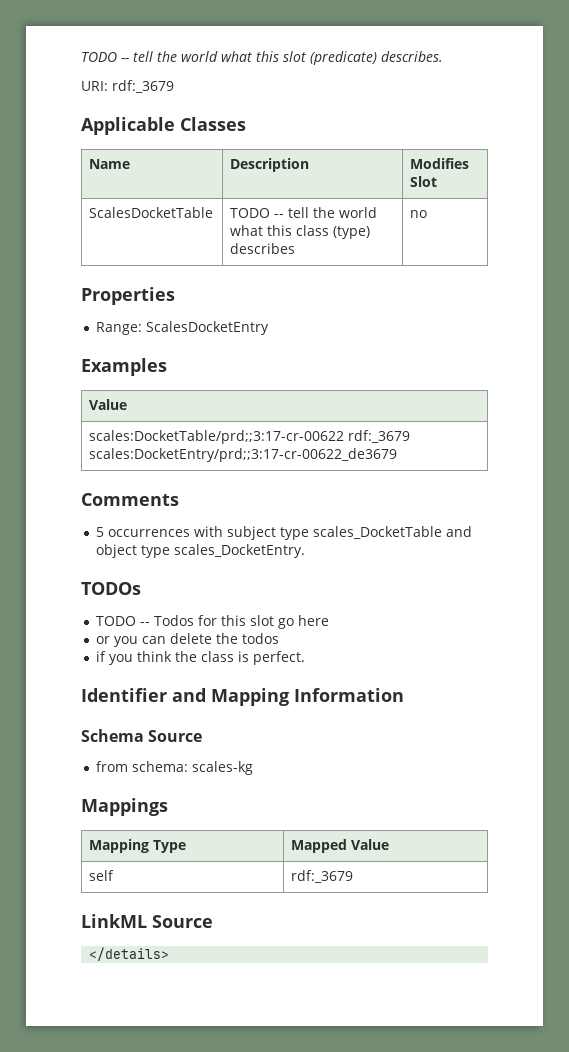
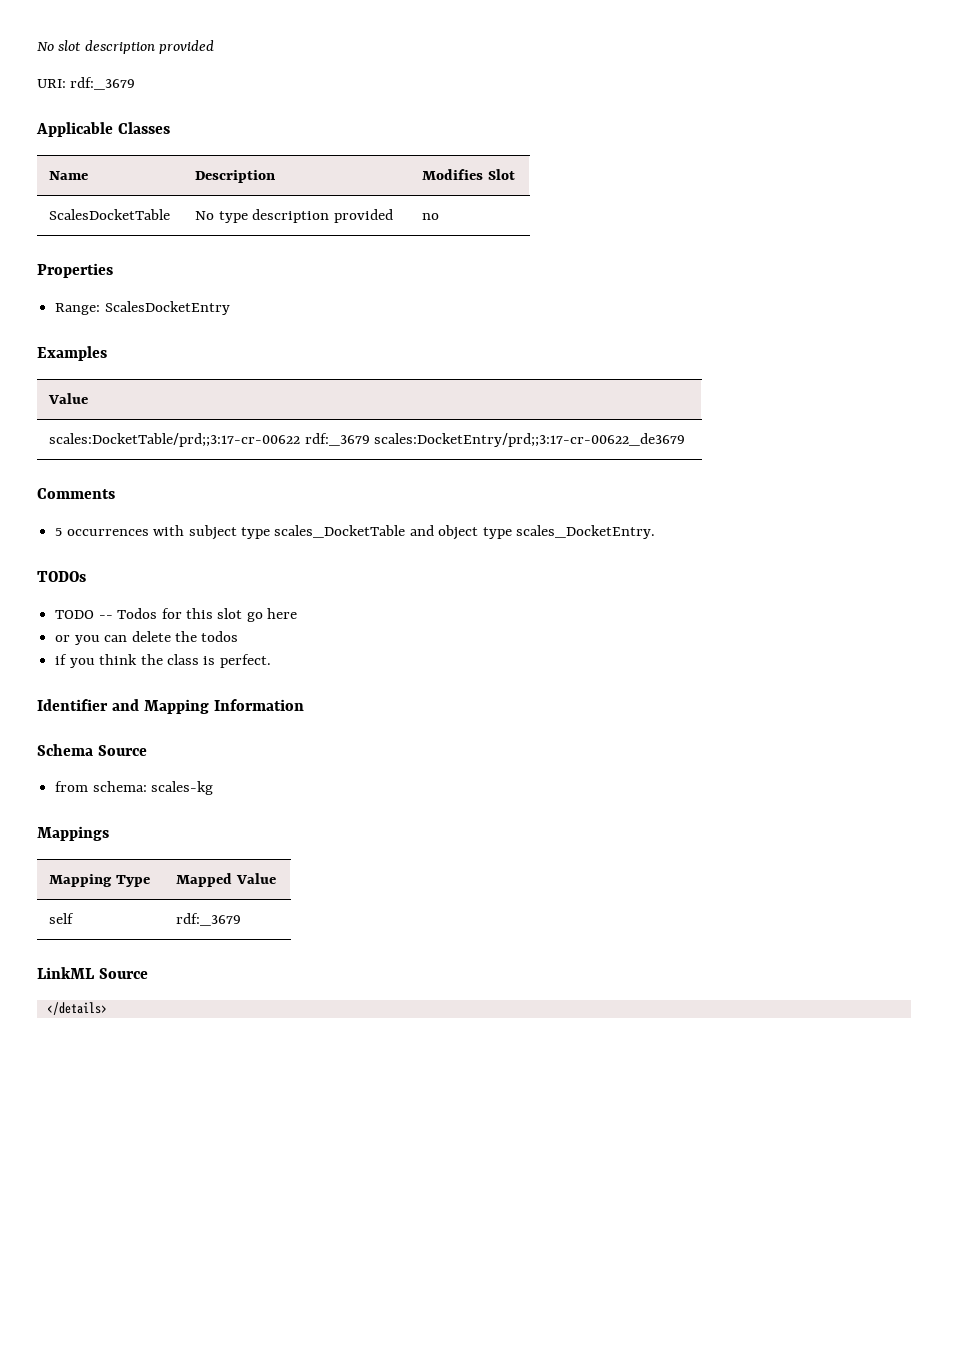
- TODO -- tell the world what this slot (predicate) describes.
+ No slot description provided
- ScalesDocketTable | TODO -- tell the world what this class (type) describes | no
+ ScalesDocketTable | No type description provided | no

